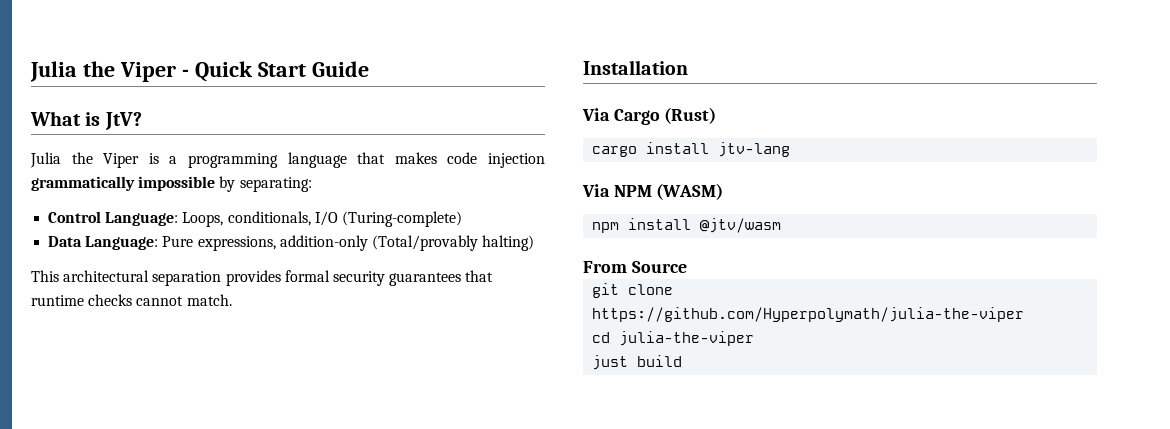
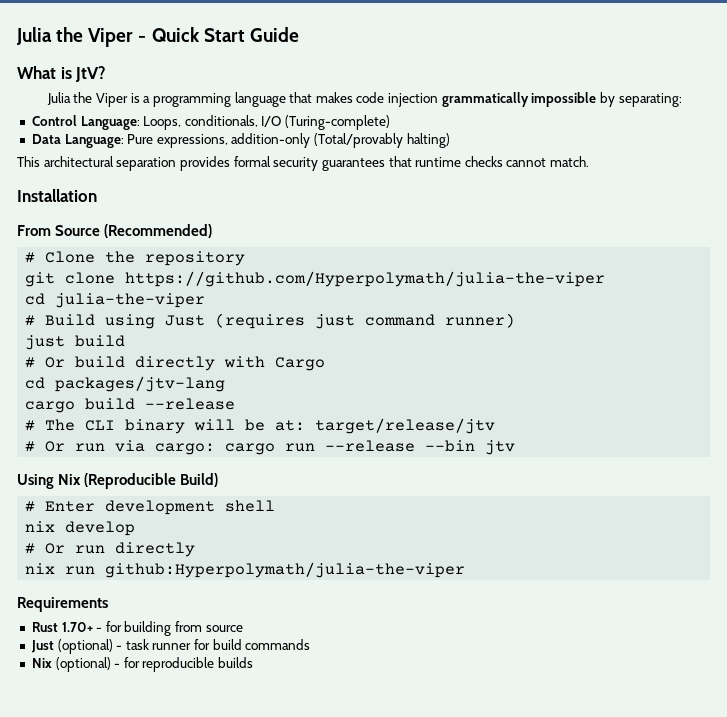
- Via Cargo (Rust)
- cargo install jtv-lang
- Via NPM (WASM)
- npm install @jtv/wasm
- From Source
+ From Source (Recommended)
+ # Clone the repository
+ # Build using Just (requires just command runner)
  just build
+ # Or build directly with Cargo
+ cd packages/jtv-lang
+ cargo build --release
+ # The CLI binary will be at: target/release/jtv
+ # Or run via cargo: cargo run --release --bin jtv
+ Using Nix (Reproducible Build)
+ # Enter development shell
+ nix develop
+ # Or run directly
+ nix run github:Hyperpolymath/julia-the-viper
+ Requirements
+ Rust 1.70+ - for building from source
+ Just (optional) - task runner for build commands
+ Nix (optional) - for reproducible builds

